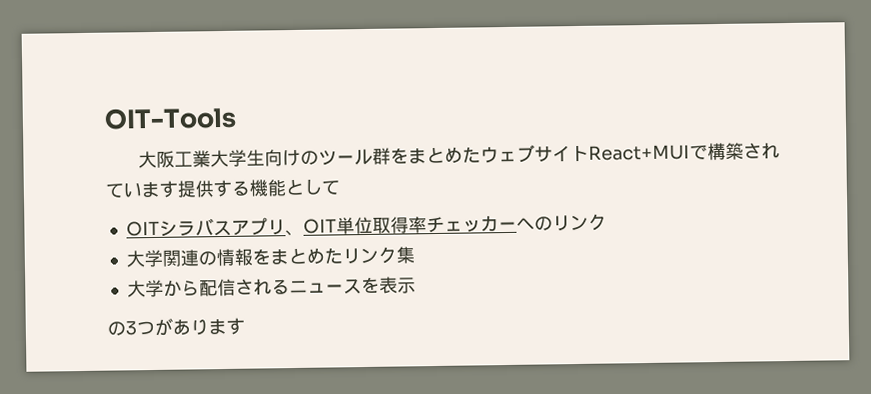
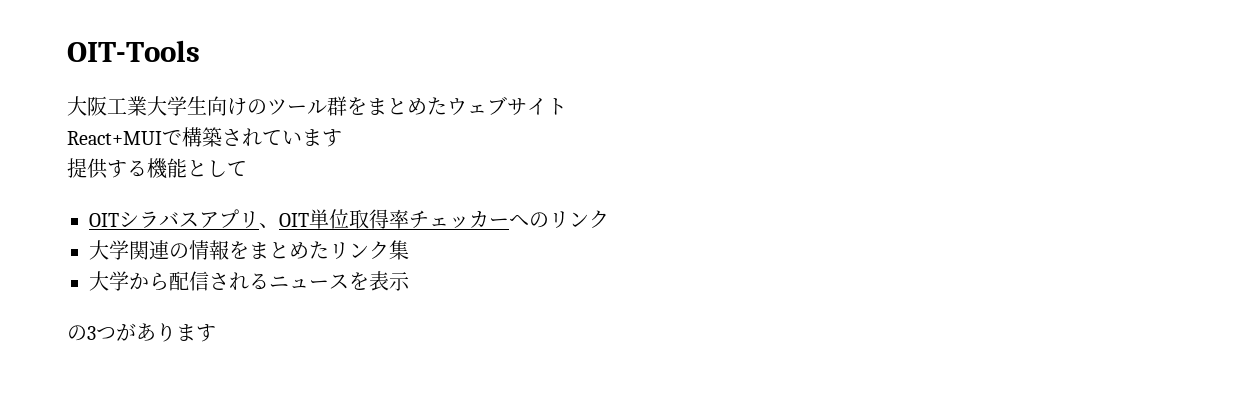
- 大阪工業大学生向けのツール群をまとめたウェブサイトReact+MUIで構築されています提供する機能として
+ 大阪工業大学生向けのツール群をまとめたウェブサイト
+ React+MUIで構築されています
+ 提供する機能として

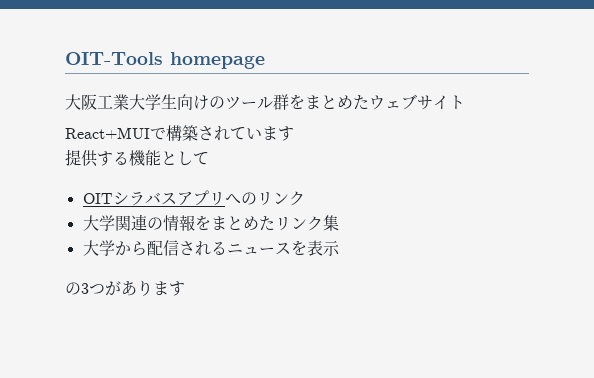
- OIT-Tools
+ OIT-Tools homepage
- OITシラバスアプリ、OIT単位取得率チェッカーへのリンク
+ OITシラバスアプリへのリンク

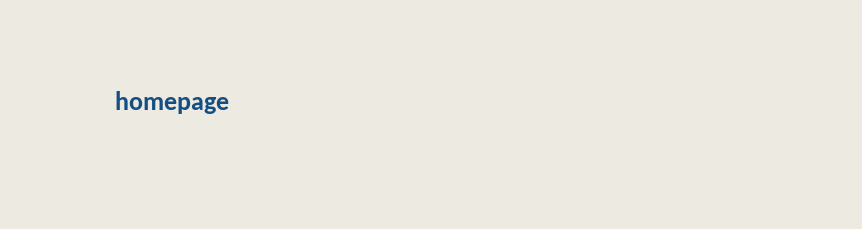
- OIT-Tools homepage
+ homepage
- 大阪工業大学生向けのツール群をまとめたウェブサイト
- React+MUIで構築されています
- 提供する機能として
- OITシラバスアプリへのリンク
- 大学関連の情報をまとめたリンク集
- 大学から配信されるニュースを表示
- の3つがあります

